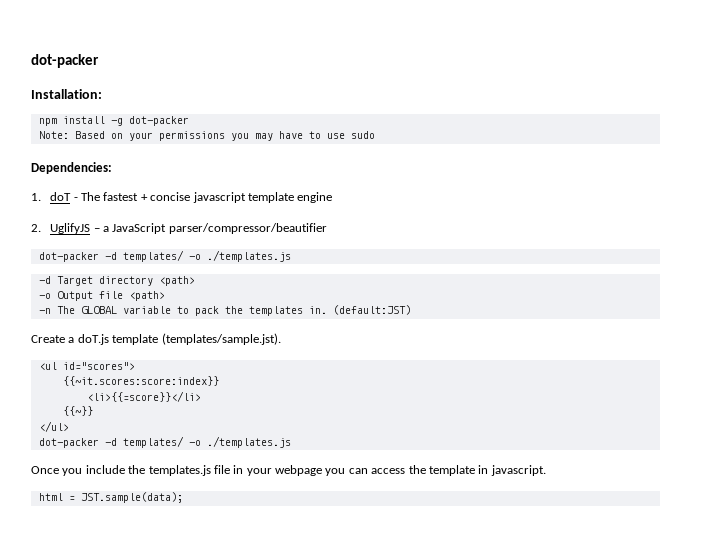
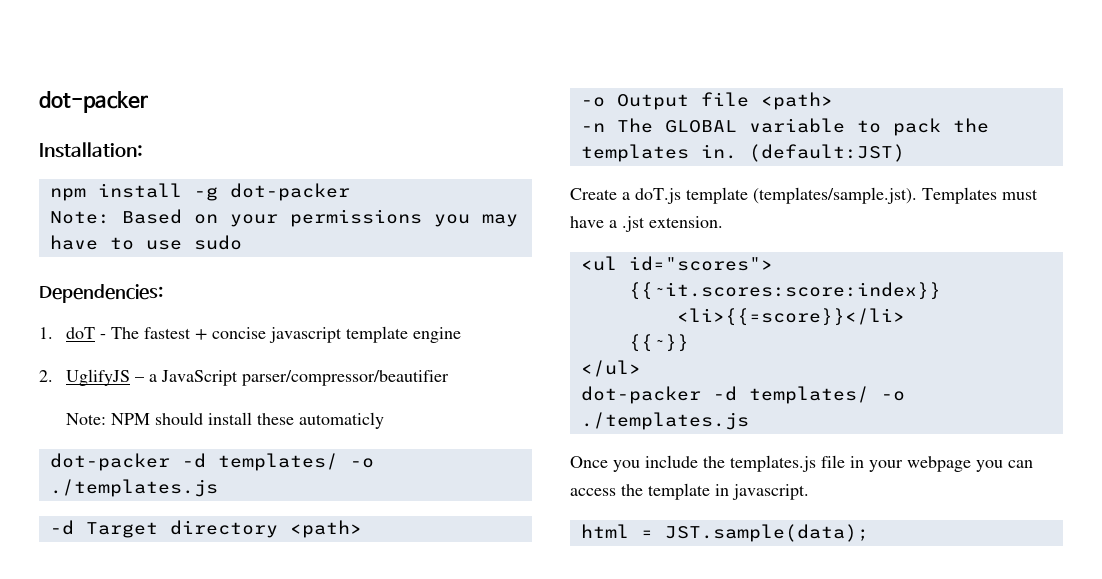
+ Note: NPM should install these automaticly
- Create a doT.js template (templates/sample.jst).
+ Create a doT.js template (templates/sample.jst). Templates must have a .jst extension.

